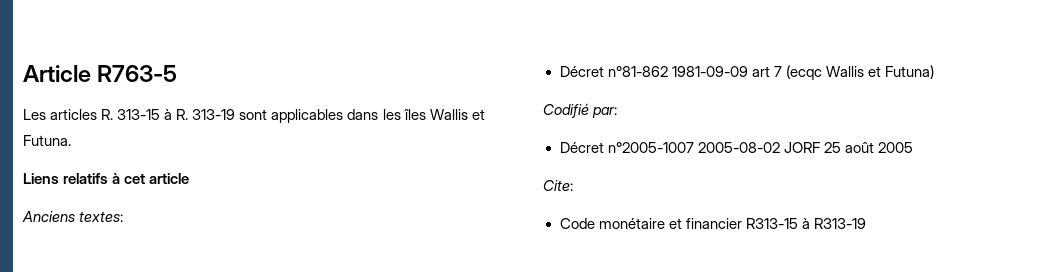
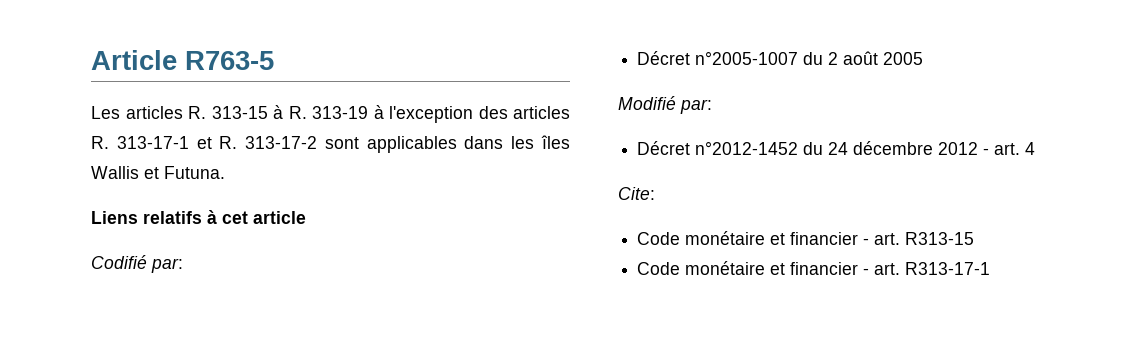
- Les articles R. 313-15 à R. 313-19 sont applicables dans les îles Wallis et Futuna.
+ Les articles R. 313-15 à R. 313-19 à l'exception des articles R. 313-17-1 et R. 313-17-2 sont applicables dans les îles Wallis et Futuna.
- Anciens textes:
- Décret n°81-862 1981-09-09 art 7 (ecqc Wallis et Futuna)
- Décret n°2005-1007 2005-08-02 JORF 25 août 2005
+ Décret n°2005-1007 du 2 août 2005
+ Modifié par:
+ Décret n°2012-1452 du 24 décembre 2012 - art. 4
- Code monétaire et financier R313-15 à R313-19
+ Code monétaire et financier - art. R313-15
+ Code monétaire et financier - art. R313-17-1

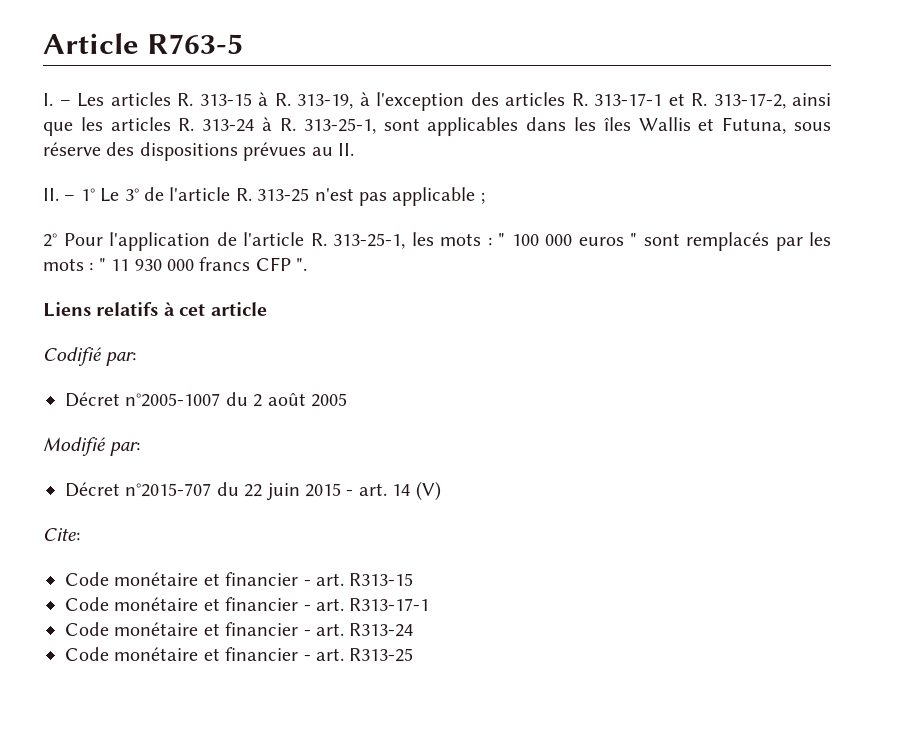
- Les articles R. 313-15 à R. 313-19 à l'exception des articles R. 313-17-1 et R. 313-17-2 sont applicables dans les îles Wallis et Futuna.
+ I. – Les articles R. 313-15 à R. 313-19, à l'exception des articles R. 313-17-1 et R. 313-17-2, ainsi que les articles R. 313-24 à R. 313-25-1, sont applicables dans les îles Wallis et Futuna, sous réserve des dispositions prévues au II.
+ II. – 1° Le 3° de l'article R. 313-25 n'est pas applicable ;
+ 2° Pour l'application de l'article R. 313-25-1, les mots : " 100 000 euros " sont remplacés par les mots : " 11 930 000 francs CFP ".
- Décret n°2012-1452 du 24 décembre 2012 - art. 4
+ Décret n°2015-707 du 22 juin 2015 - art. 14 (V)
+ Code monétaire et financier - art. R313-24
+ Code monétaire et financier - art. R313-25

